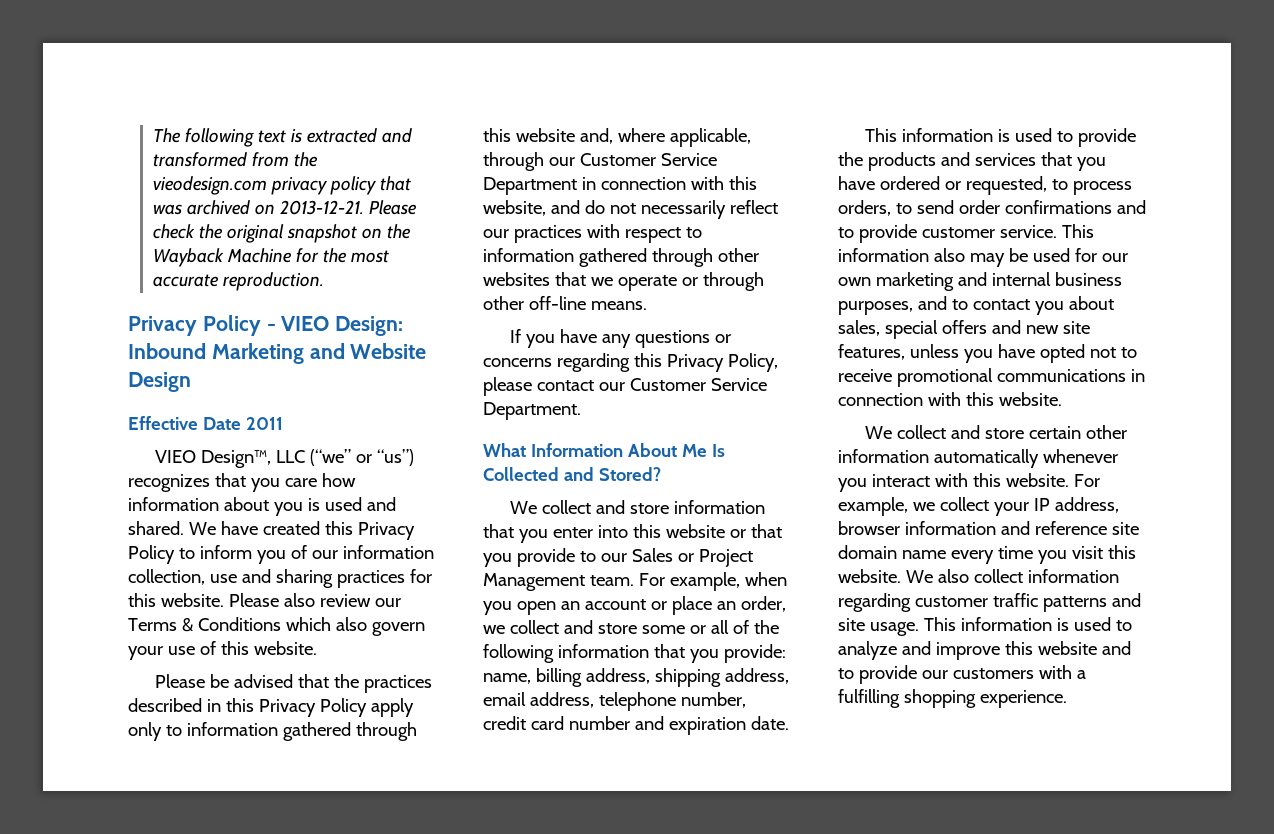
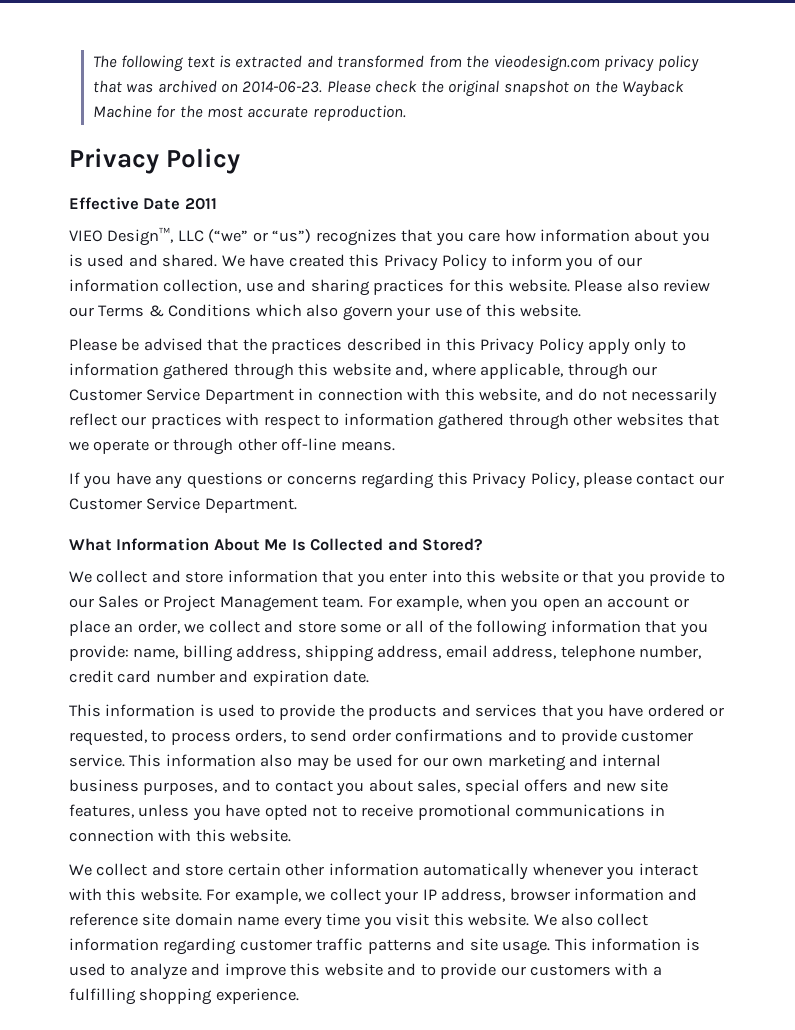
- The following text is extracted and transformed from the vieodesign.com privacy policy that was archived on 2013-12-21.
+ The following text is extracted and transformed from the vieodesign.com privacy policy that was archived on 2014-06-23.
  Please check the original snapshot on the Wayback Machine for the most accurate reproduction.
- Privacy Policy - VIEO Design: Inbound Marketing and Website Design
+ Privacy Policy

